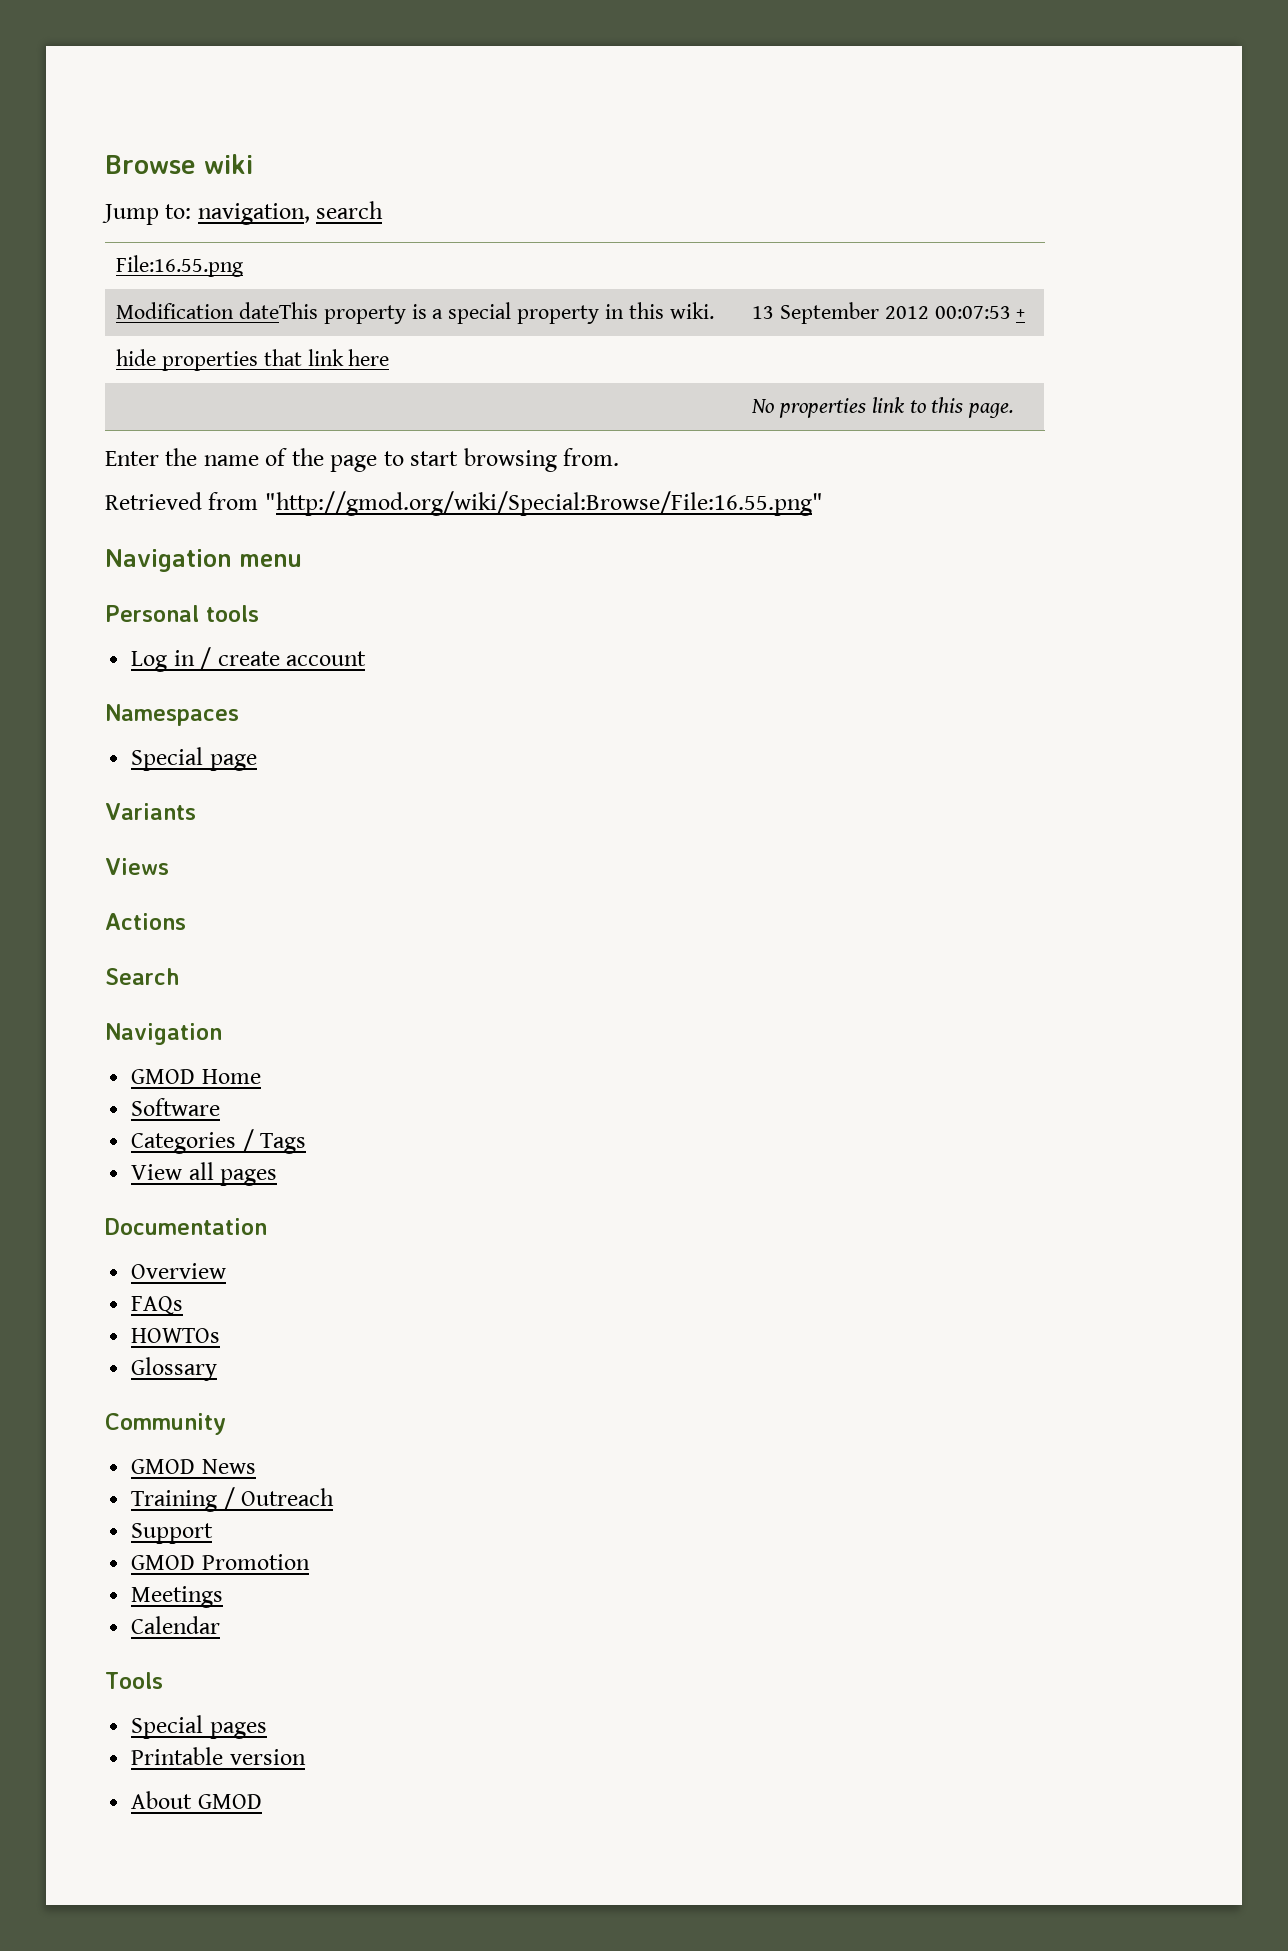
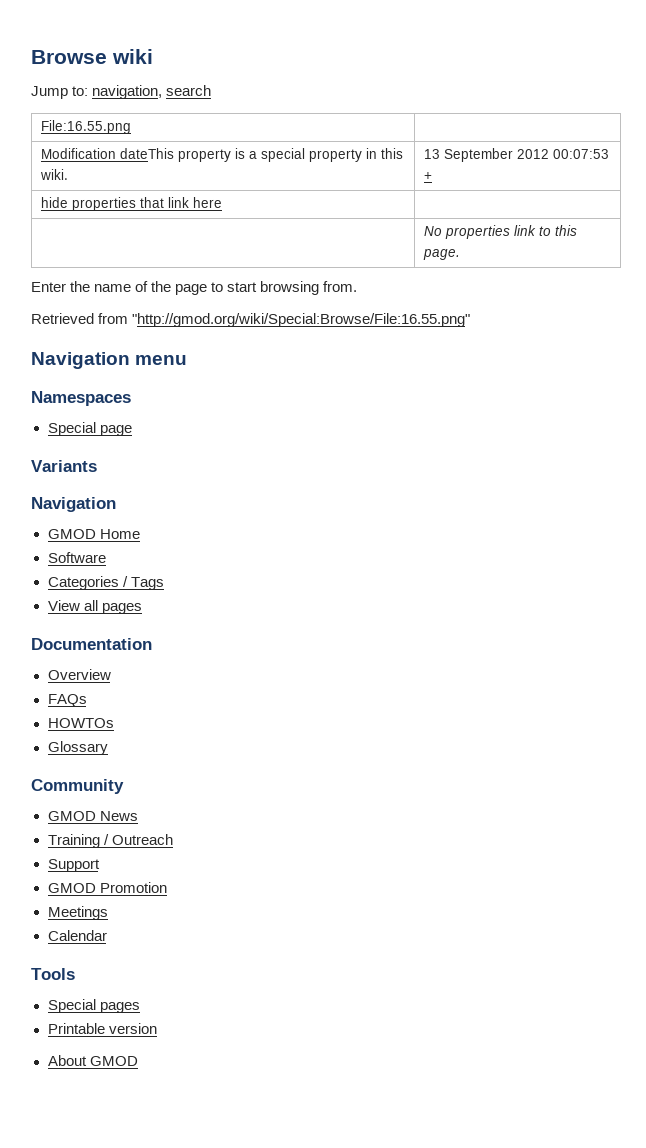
- Personal tools
- Log in / create account
- Views
- Actions
- Search

